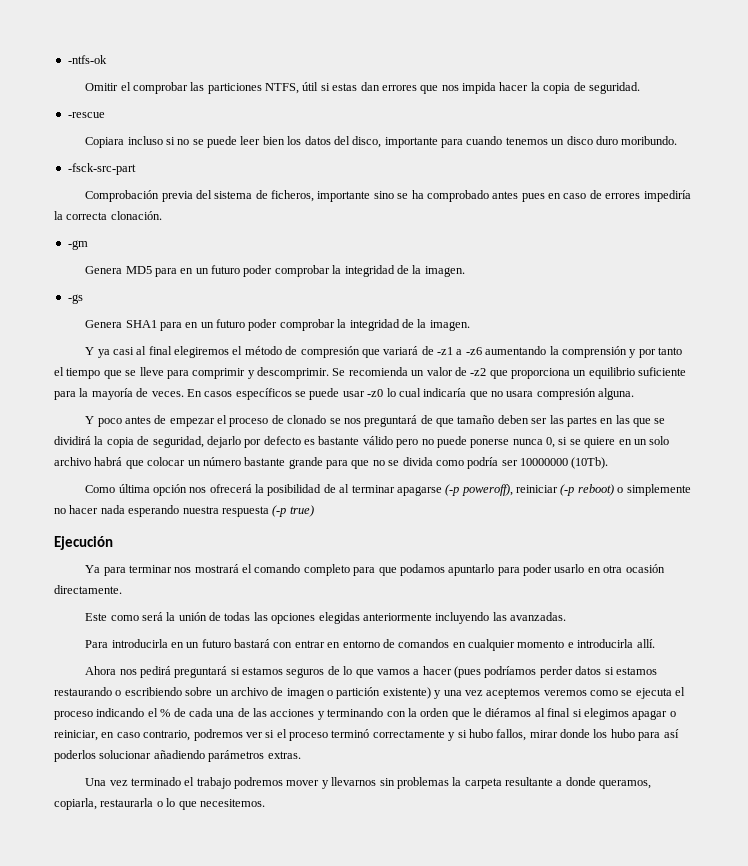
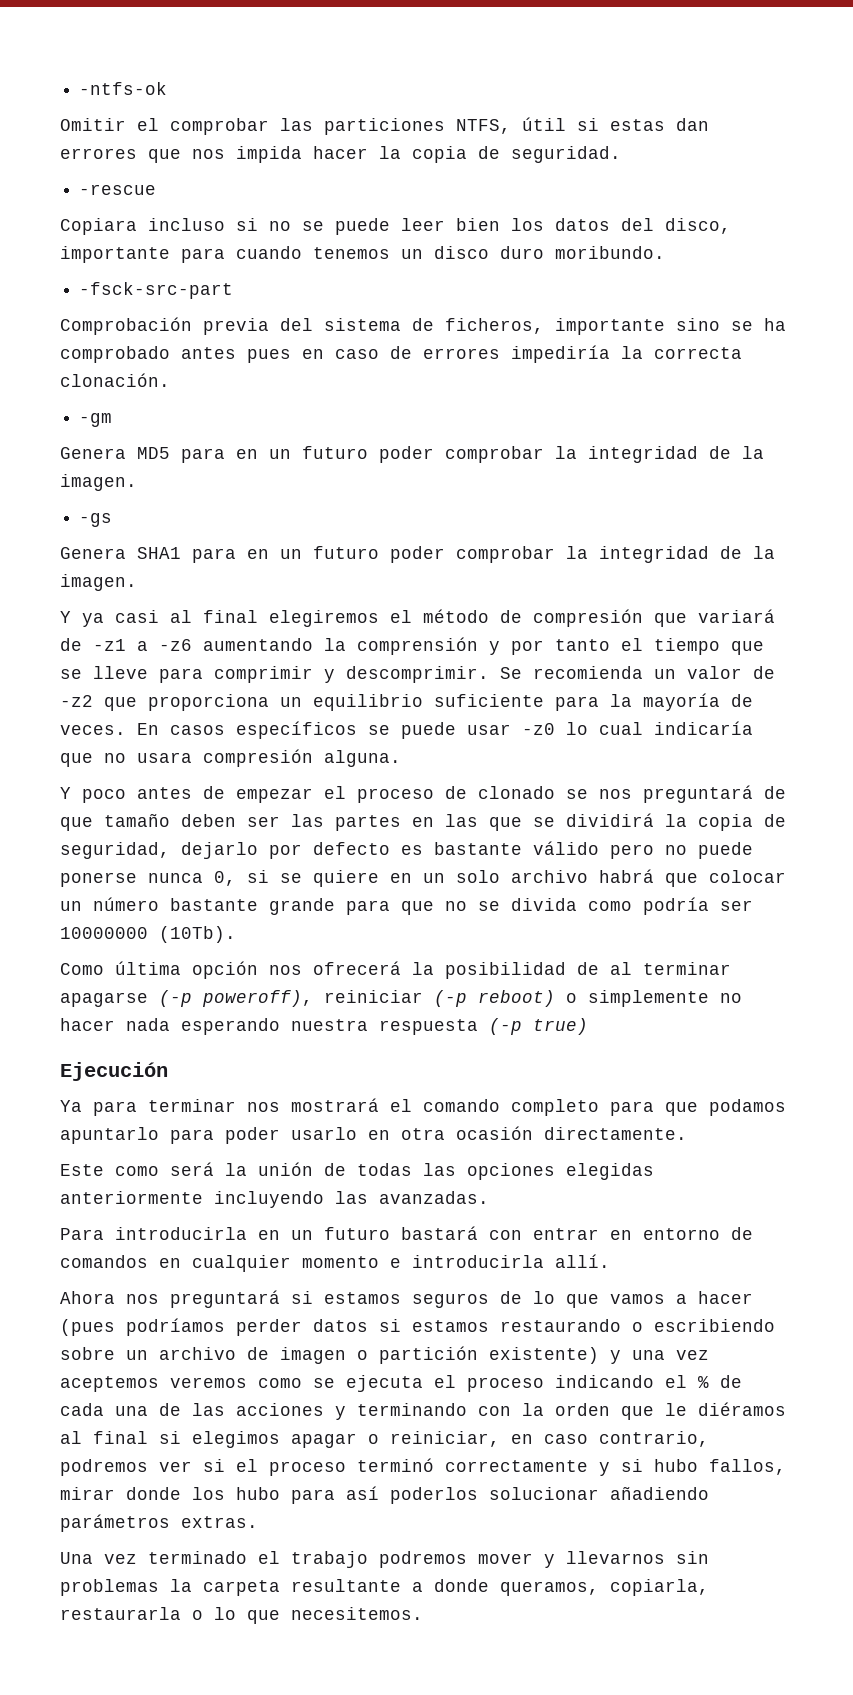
- Ahora nos pedirá preguntará si estamos seguros de lo que vamos a hacer (pues podríamos perder datos si estamos restaurando o escribiendo sobre un archivo de imagen o partición existente) y una vez aceptemos veremos como se ejecuta el proceso indicando el % de cada una de las acciones y terminando con la orden que le diéramos al final si elegimos apagar o reiniciar, en caso contrario, podremos ver si el proceso terminó correctamente y si hubo fallos, mirar donde los hubo para así poderlos solucionar añadiendo parámetros extras.
+ Ahora nos preguntará si estamos seguros de lo que vamos a hacer (pues podríamos perder datos si estamos restaurando o escribiendo sobre un archivo de imagen o partición existente) y una vez aceptemos veremos como se ejecuta el proceso indicando el % de cada una de las acciones y terminando con la orden que le diéramos al final si elegimos apagar o reiniciar, en caso contrario, podremos ver si el proceso terminó correctamente y si hubo fallos, mirar donde los hubo para así poderlos solucionar añadiendo parámetros extras.

